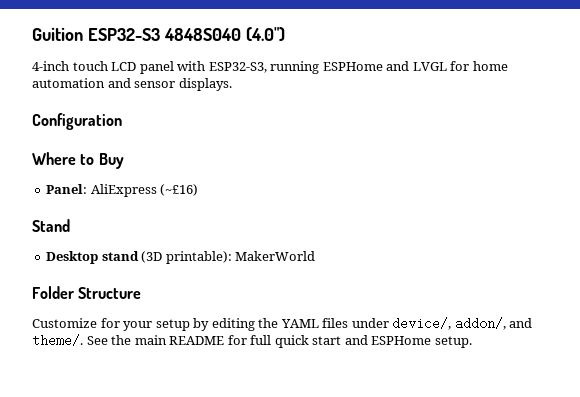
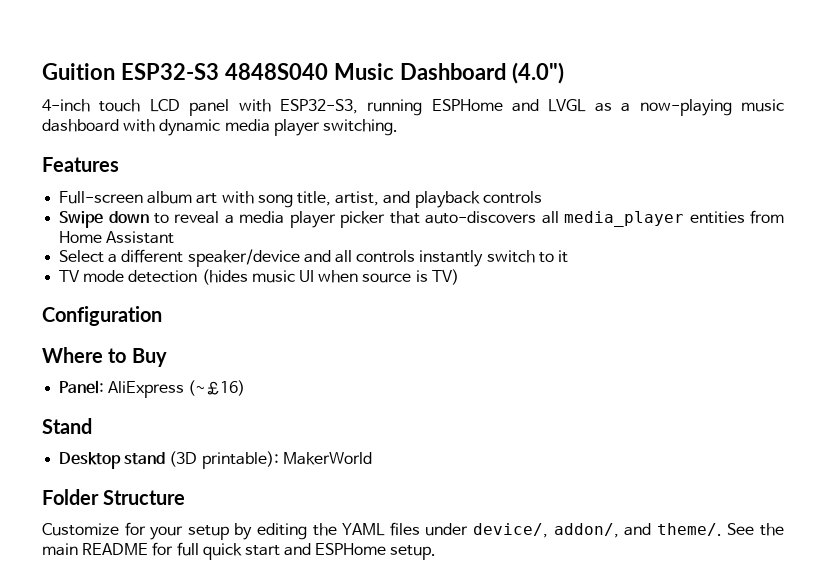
- Guition ESP32-S3 4848S040 (4.0")
+ Guition ESP32-S3 4848S040 Music Dashboard (4.0")
- 4-inch touch LCD panel with ESP32-S3, running ESPHome and LVGL for home automation and sensor displays.
+ 4-inch touch LCD panel with ESP32-S3, running ESPHome and LVGL as a now-playing music dashboard with dynamic media player switching.
+ Features
+ Full-screen album art with song title, artist, and playback controls
+ Swipe down to reveal a media player picker that auto-discovers all media_player entities from Home Assistant
+ Select a different speaker/device and all controls instantly switch to it
+ TV mode detection (hides music UI when source is TV)

